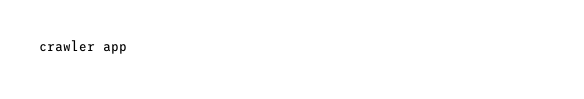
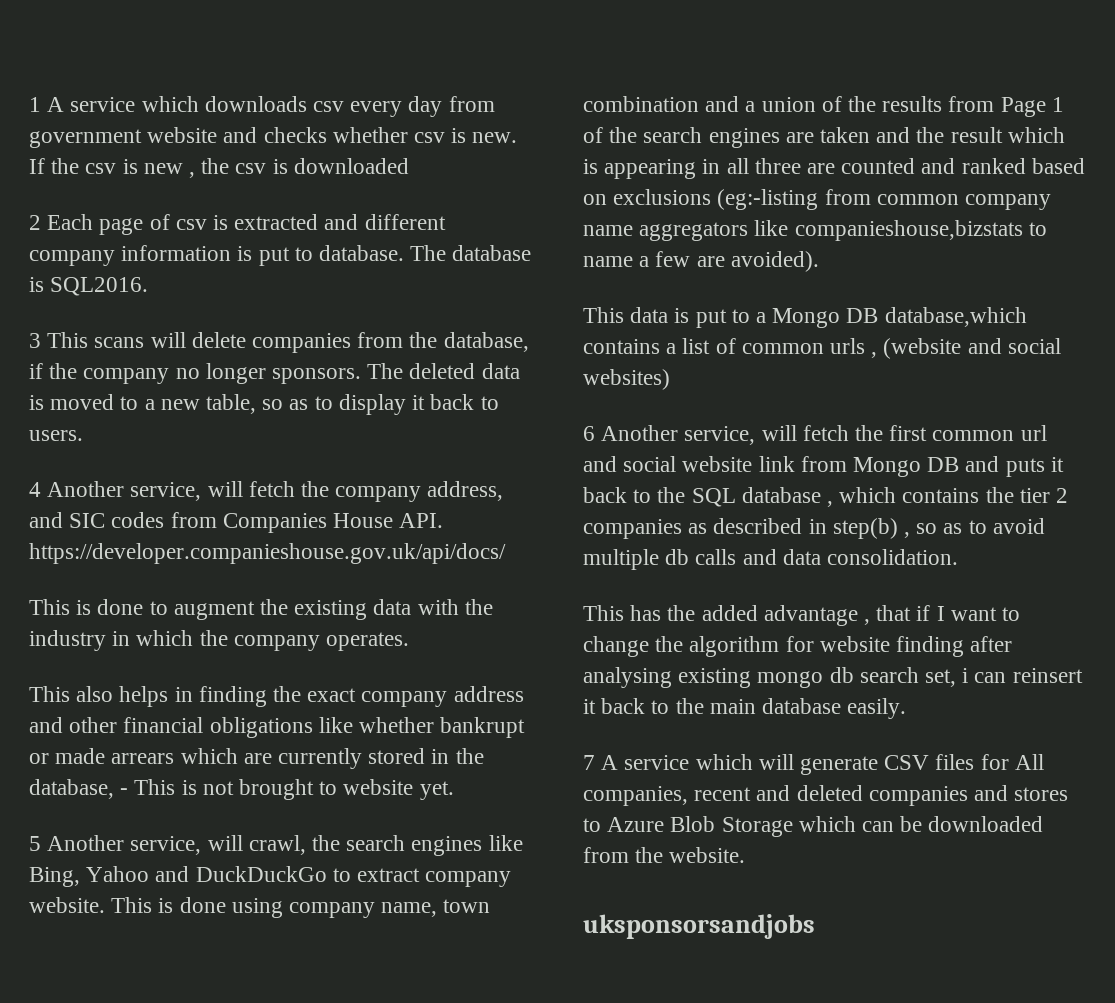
- crawler app
+ 1 A service which downloads csv every day from government website and checks whether csv is new. If the csv is new , the csv is downloaded
+ 2 Each page of csv is extracted and different company information is put to database. The database is SQL2016.
+ 3 This scans will delete companies from the database, if the company no longer sponsors. The deleted data is moved to a new table, so as to display it back to users.
+ 4 Another service, will fetch the company address, and SIC codes from Companies House API. https://developer.companieshouse.gov.uk/api/docs/
+ This is done to augment the existing data with the industry in which the company operates.
+ This also helps in finding the exact company address and other financial obligations like whether bankrupt or made arrears which are currently stored in the database, - This is not brought to website yet.
+ 5 Another service, will crawl, the search engines like Bing, Yahoo and DuckDuckGo to extract company website. This is done using company name, town combination and a union of the results from Page 1 of the search engines are taken and the result which is appearing in all three are counted and ranked based on exclusions (eg:-listing from common company name aggregators like companieshouse,bizstats to name a few are avoided).
+ This data is put to a Mongo DB database,which contains a list of common urls , (website and social websites)
+ 6 Another service, will fetch the first common url and social website link from Mongo DB and puts it back to the SQL database , which contains the tier 2 companies as described in step(b) , so as to avoid multiple db calls and data consolidation.
+ This has the added advantage , that if I want to change the algorithm for website finding after analysing existing mongo db search set, i can reinsert it back to the main database easily.
+ 7 A service which will generate CSV files for All companies, recent and deleted companies and stores to Azure Blob Storage which can be downloaded from the website.
+ uksponsorsandjobs

